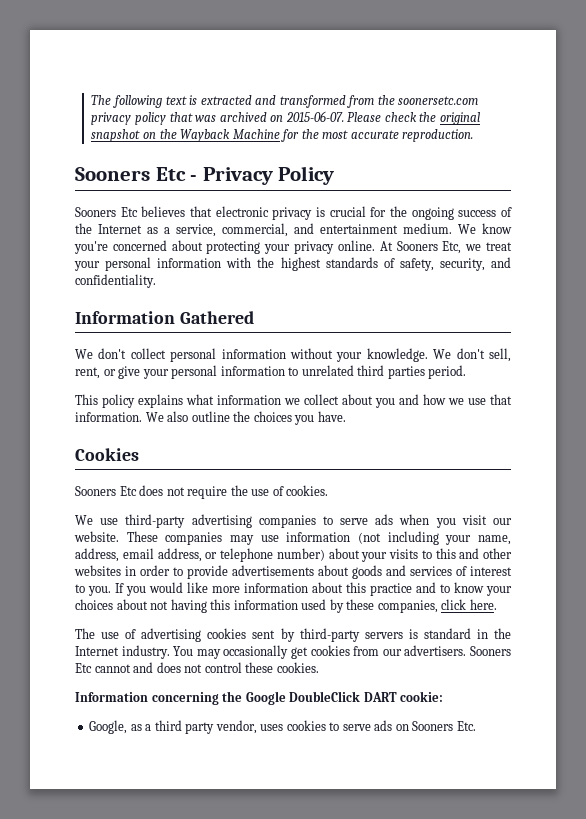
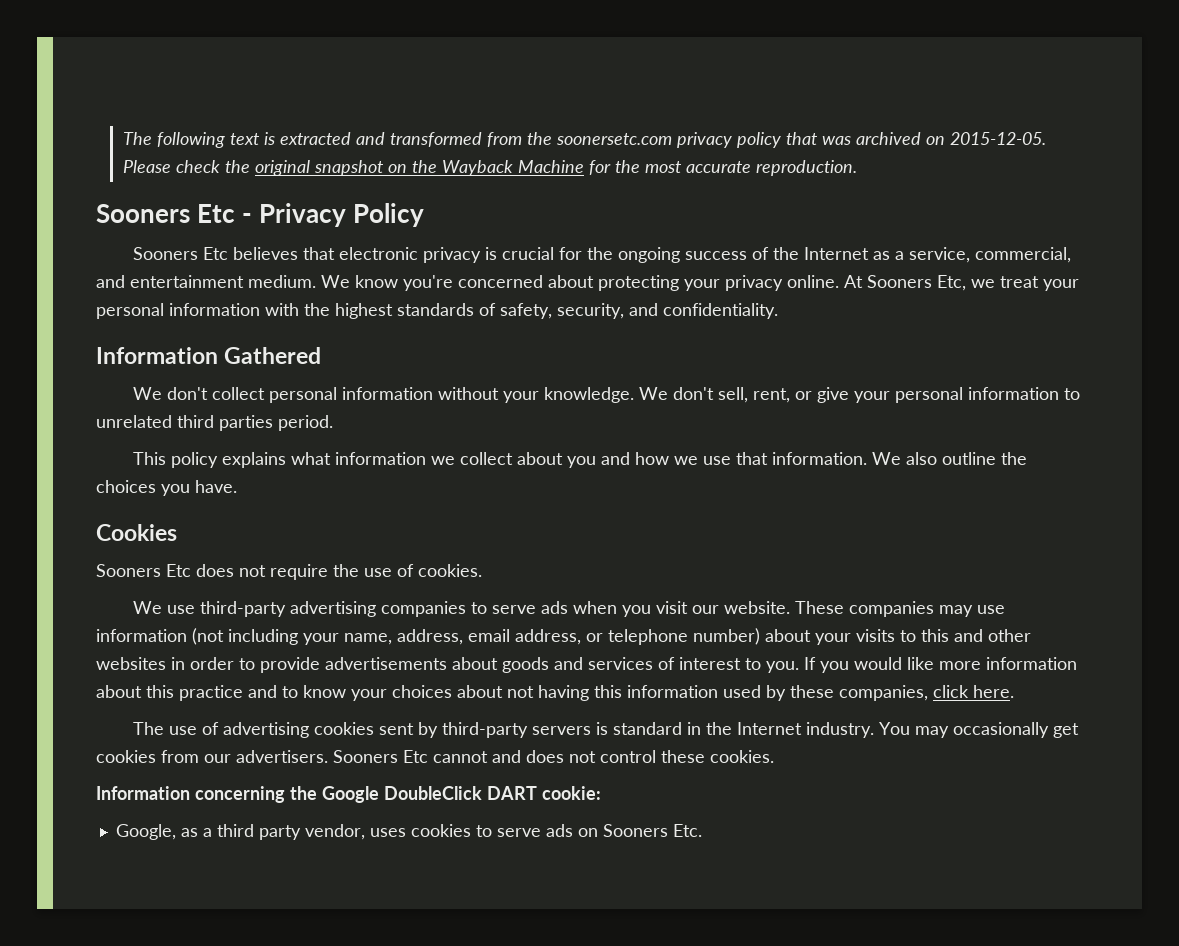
- The following text is extracted and transformed from the soonersetc.com privacy policy that was archived on 2015-06-07.
+ The following text is extracted and transformed from the soonersetc.com privacy policy that was archived on 2015-12-05.

